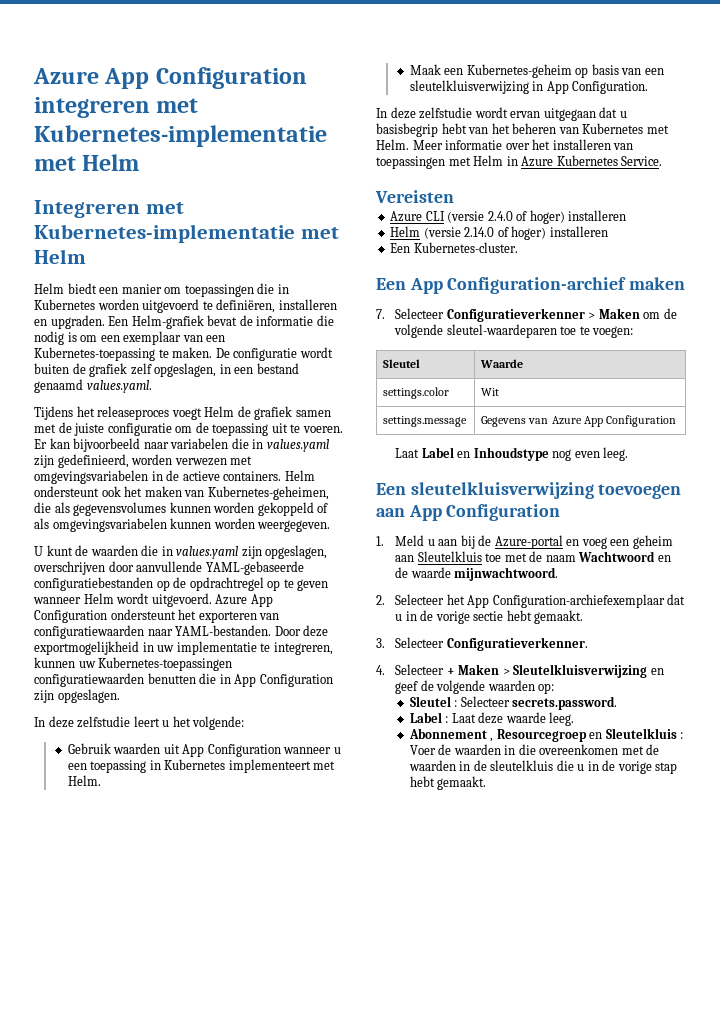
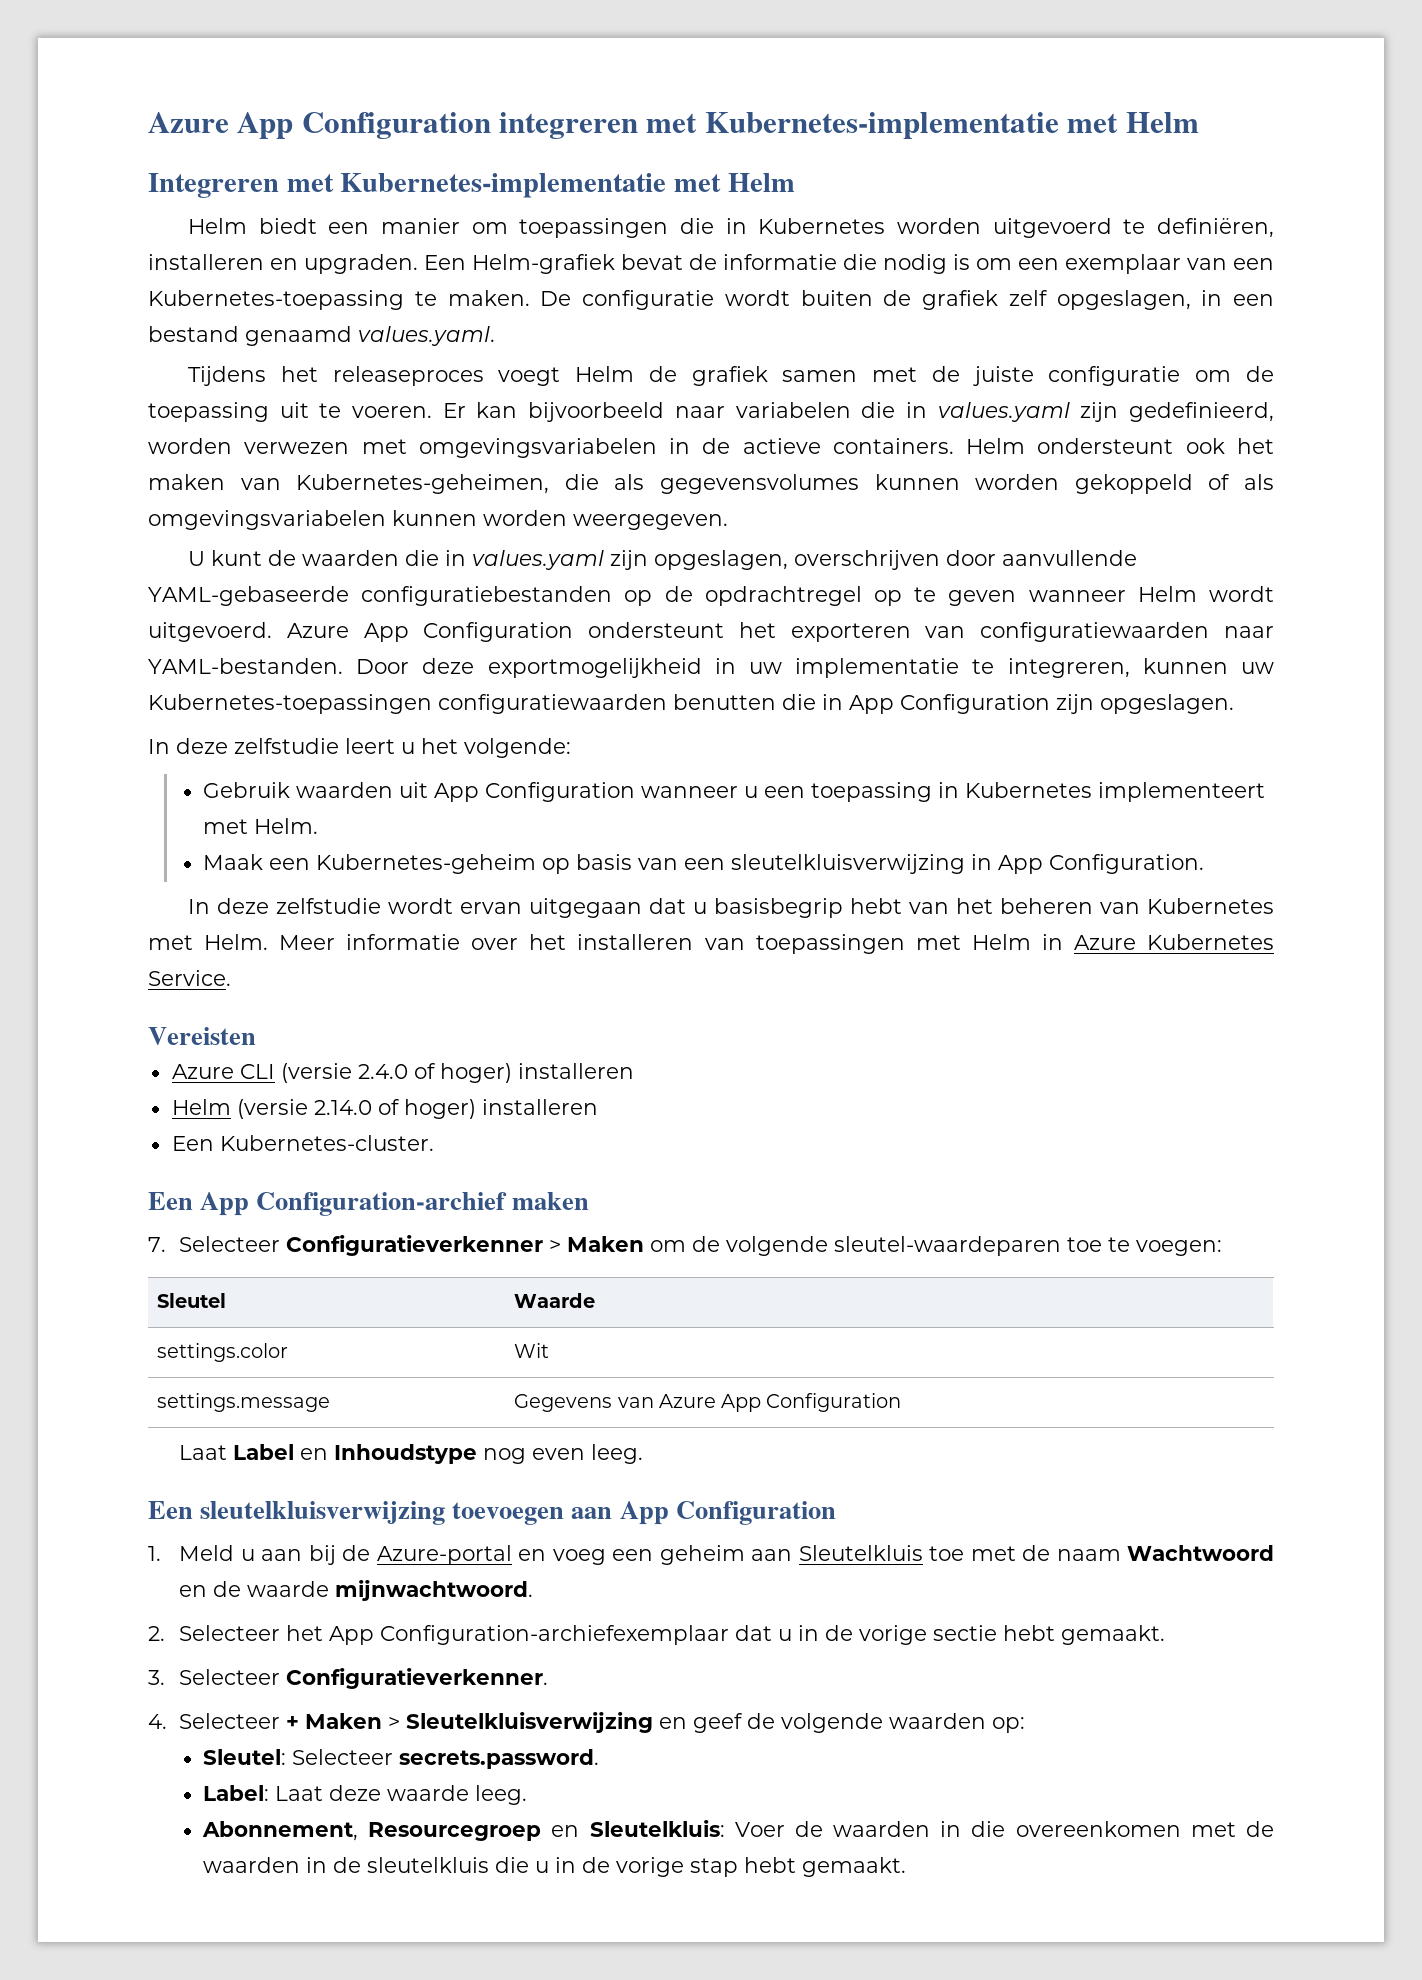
- Sleutel : Selecteer secrets.password.
+ Sleutel: Selecteer secrets.password.
- Label : Laat deze waarde leeg.
+ Label: Laat deze waarde leeg.
- Abonnement , Resourcegroep en Sleutelkluis : Voer de waarden in die overeenkomen met de waarden in de sleutelkluis die u in de vorige stap hebt gemaakt.
+ Abonnement, Resourcegroep en Sleutelkluis: Voer de waarden in die overeenkomen met de waarden in de sleutelkluis die u in de vorige stap hebt gemaakt.

